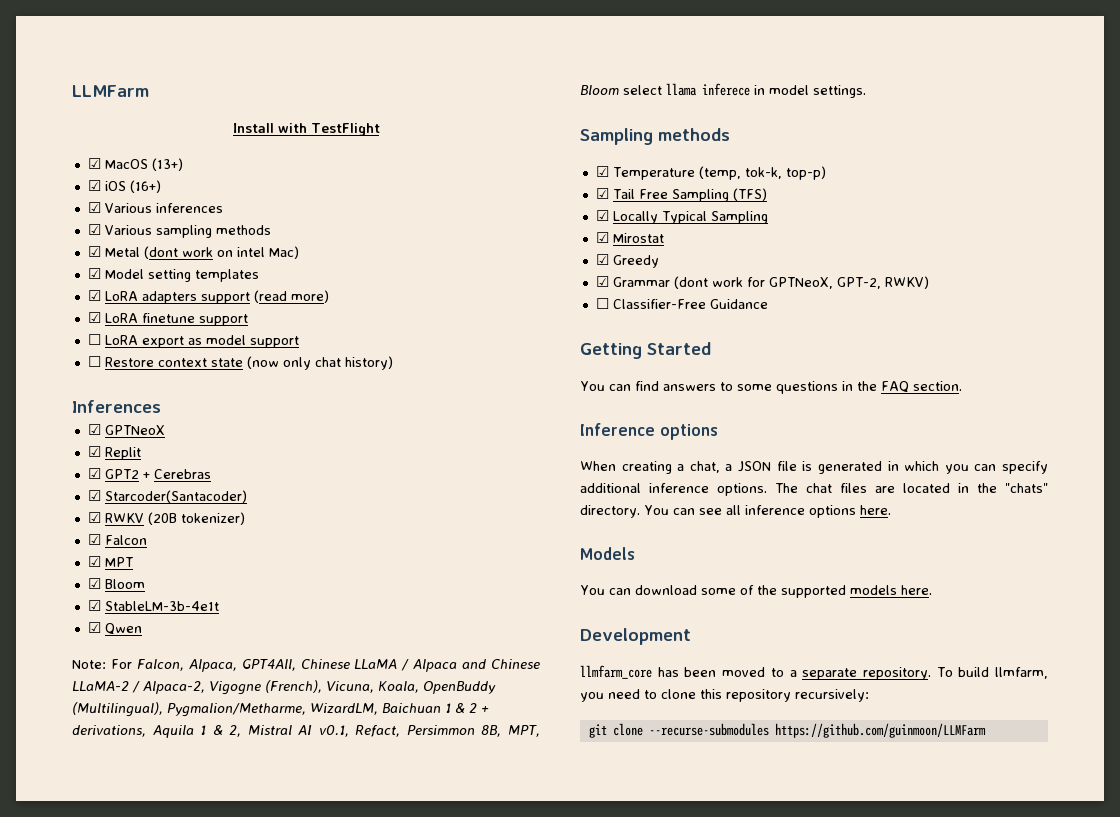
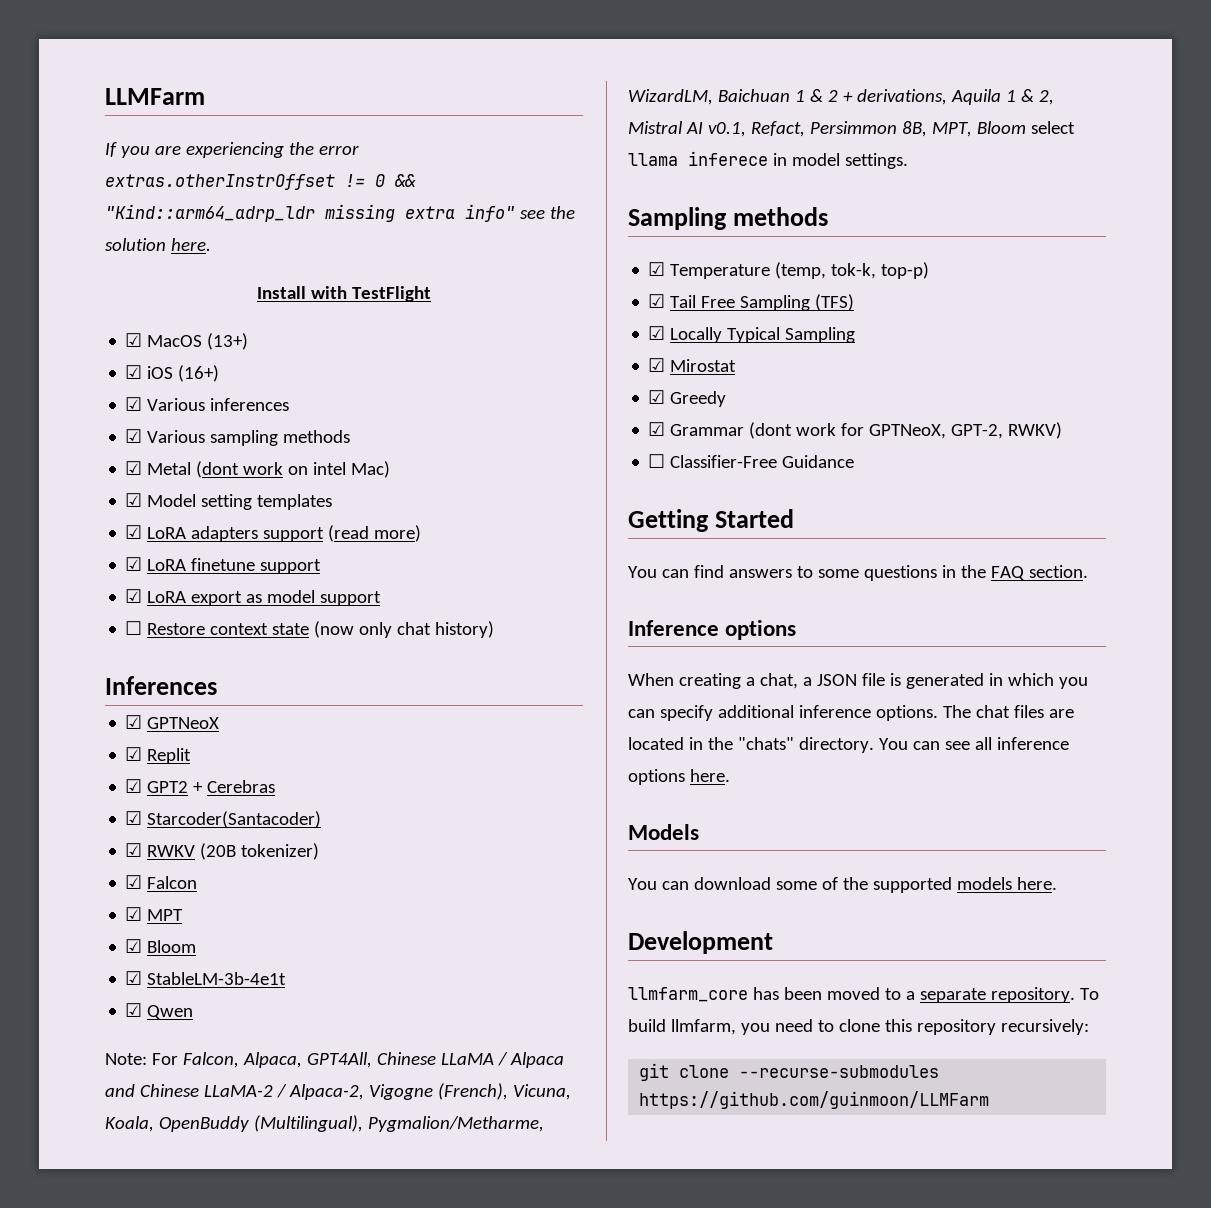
+ If you are experiencing the error extras.otherInstrOffset != 0 && "Kind::arm64_adrp_ldr missing extra info" see the solution here.
- ☐ LoRA export as model support
+ ☑ LoRA export as model support

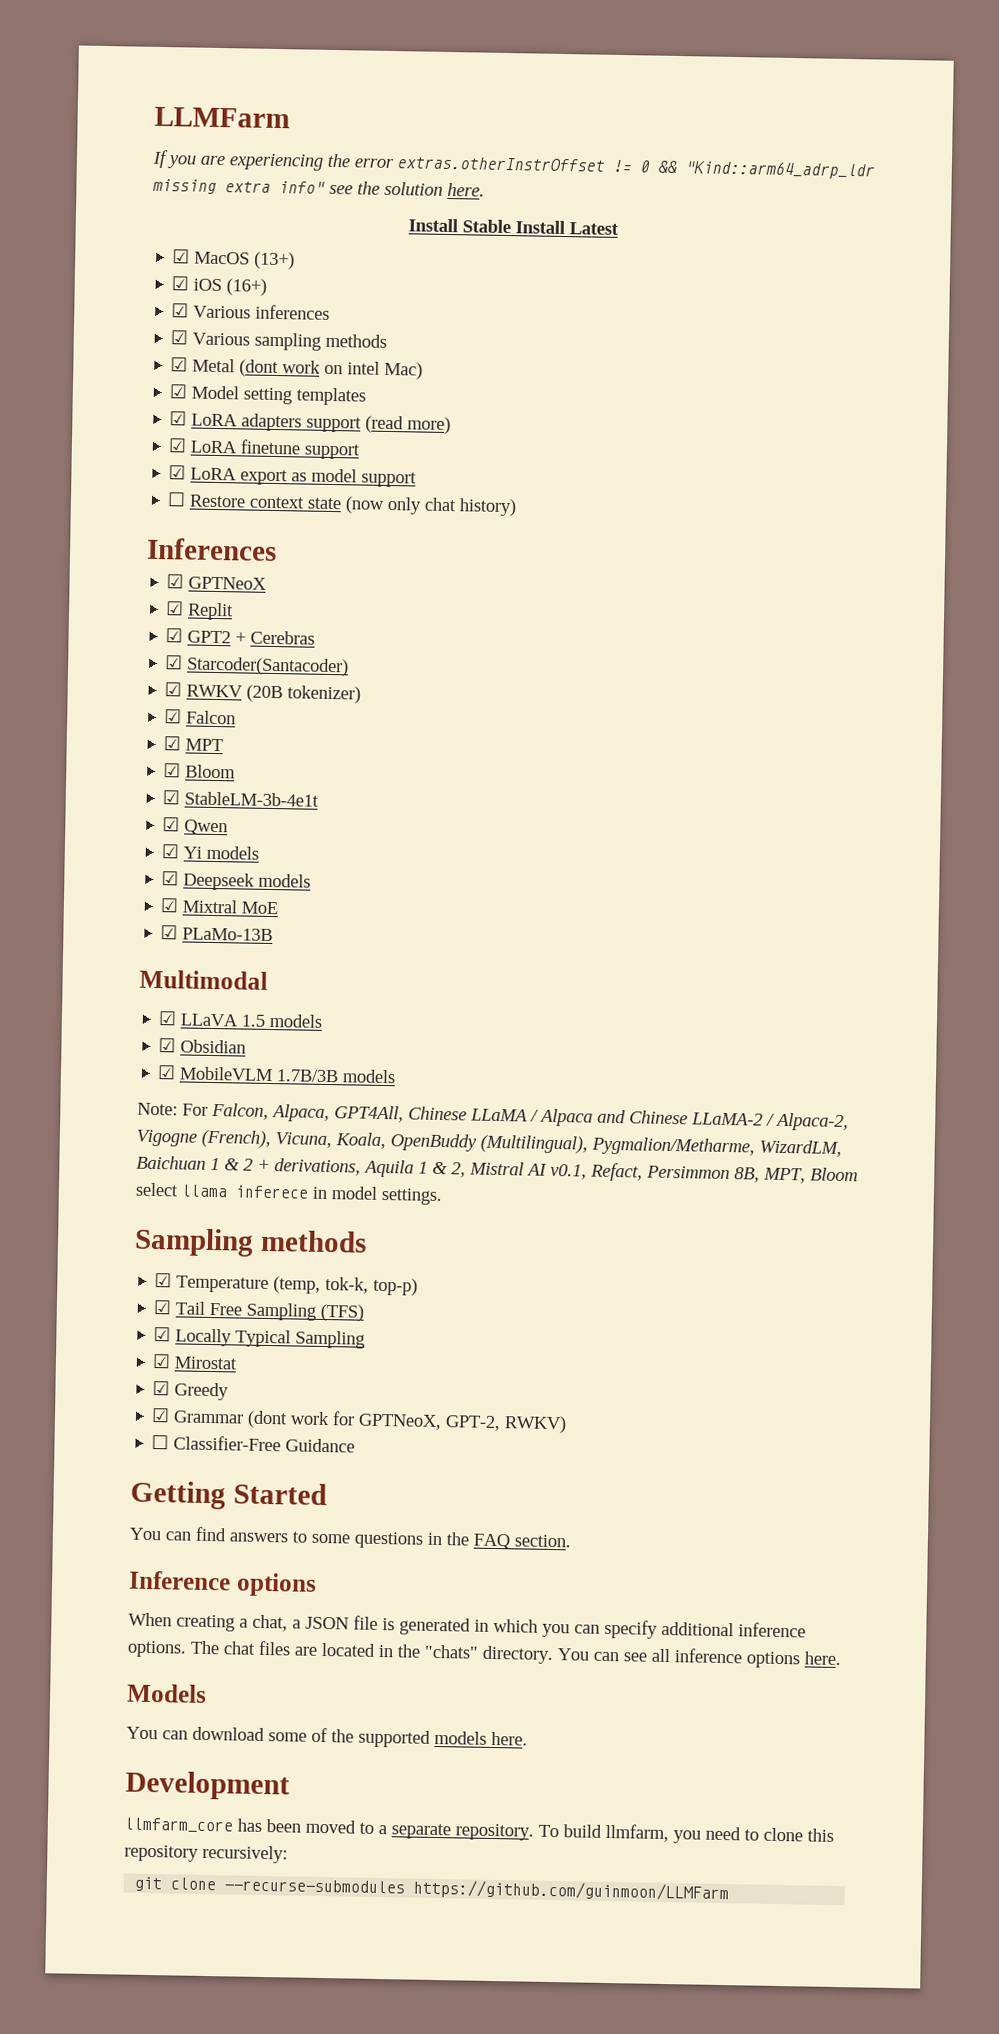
- Install with TestFlight
+ Install Stable Install Latest
+ ☑ Yi models
+ ☑ Deepseek models
+ ☑ Mixtral MoE
+ ☑ PLaMo-13B
+ Multimodal
+ ☑ LLaVA 1.5 models
+ ☑ Obsidian
+ ☑ MobileVLM 1.7B/3B models

